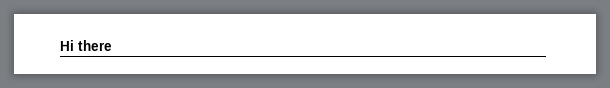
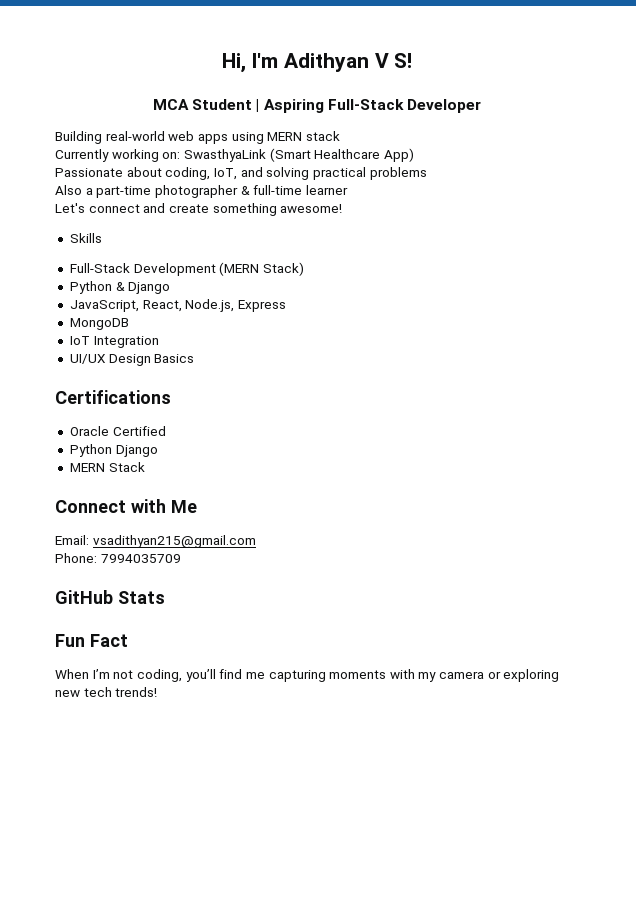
- Hi there
+ Hi, I'm Adithyan V S!
+ MCA Student | Aspiring Full-Stack Developer
+ Building real-world web apps using MERN stack
+ Currently working on: SwasthyaLink (Smart Healthcare App)
+ Passionate about coding, IoT, and solving practical problems
+ Also a part-time photographer & full-time learner
+ Let's connect and create something awesome!
+ Skills
+ Full-Stack Development (MERN Stack)
+ Python & Django
+ JavaScript, React, Node.js, Express
+ MongoDB
+ IoT Integration
+ UI/UX Design Basics
+ Certifications
+ Oracle Certified
+ Python Django
+ MERN Stack
+ Connect with Me
+ Email: vsadithyan215@gmail.com
+ Phone: 7994035709
+ GitHub Stats
+ Fun Fact
+ When I’m not coding, you’ll find me capturing moments with my camera or exploring new tech trends!

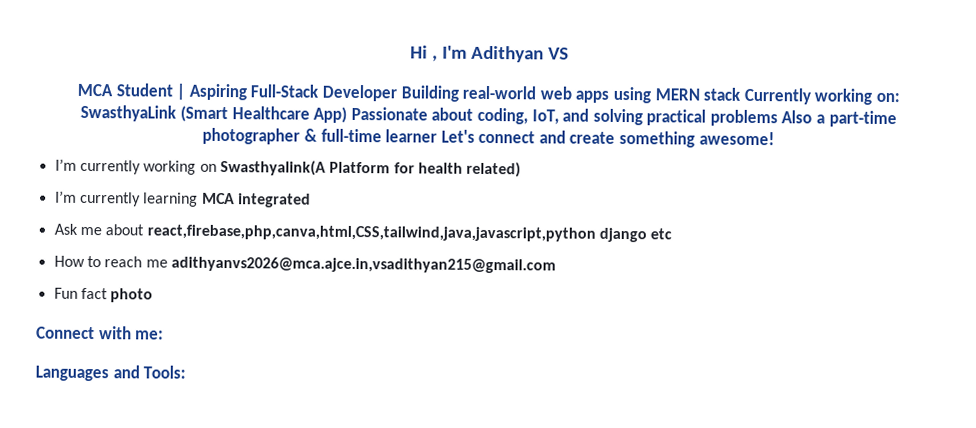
- Hi, I'm Adithyan V S!
+ Hi , I'm Adithyan VS
- MCA Student | Aspiring Full-Stack Developer
- Building real-world web apps using MERN stack
- Currently working on: SwasthyaLink (Smart Healthcare App)
- Passionate about coding, IoT, and solving practical problems
- Also a part-time photographer & full-time learner
- Let's connect and create something awesome!
+ MCA Student | Aspiring Full-Stack Developer Building real-world web apps using MERN stack Currently working on: SwasthyaLink (Smart Healthcare App) Passionate about coding, IoT, and solving practical problems Also a part-time photographer & full-time learner Let's connect and create something awesome!
- Skills
- Full-Stack Development (MERN Stack)
- Python & Django
- JavaScript, React, Node.js, Express
- MongoDB
- IoT Integration
- UI/UX Design Basics
- Certifications
- Oracle Certified
- Python Django
- MERN Stack
- Connect with Me
- Email: vsadithyan215@gmail.com
- Phone: 7994035709
- GitHub Stats
- Fun Fact
- When I’m not coding, you’ll find me capturing moments with my camera or exploring new tech trends!
+ I’m currently working on Swasthyalink(A Platform for health related)
+ I’m currently learning MCA integrated
+ Ask me about react,firebase,php,canva,html,CSS,tailwind,java,javascript,python django etc
+ How to reach me adithyanvs2026@mca.ajce.in,vsadithyan215@gmail.com
+ Fun fact photo
+ Connect with me:
+ Languages and Tools:

